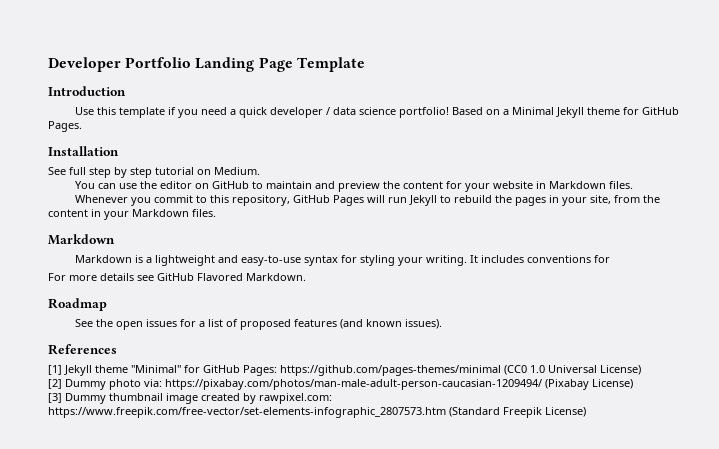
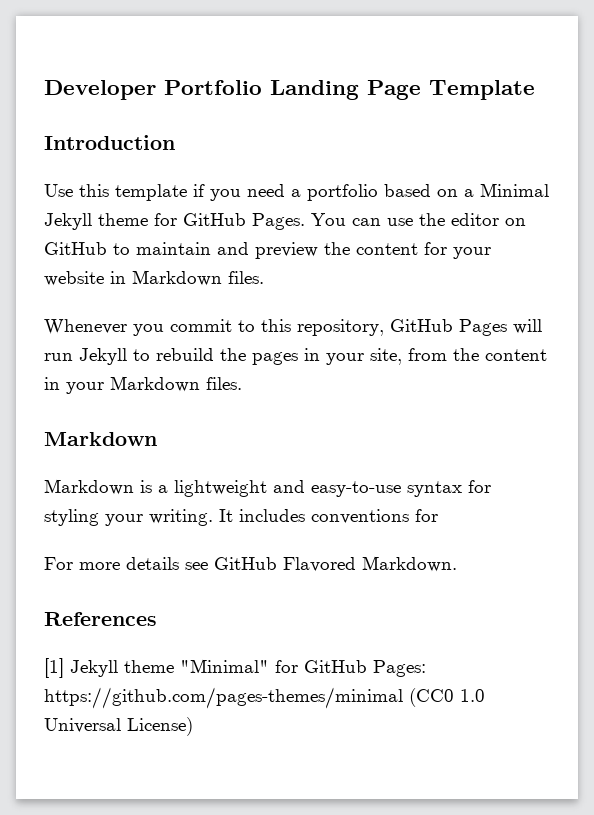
- Use this template if you need a quick developer / data science portfolio! Based on a Minimal Jekyll theme for GitHub Pages.
- Installation
- See full step by step tutorial on Medium.
- You can use the editor on GitHub to maintain and preview the content for your website in Markdown files.
+ Use this template if you need a portfolio based on a Minimal Jekyll theme for GitHub Pages. You can use the editor on GitHub to maintain and preview the content for your website in Markdown files.
- Roadmap
- See the open issues for a list of proposed features (and known issues).
- [2] Dummy photo via: https://pixabay.com/photos/man-male-adult-person-caucasian-1209494/ (Pixabay License)
- [3] Dummy thumbnail image created by rawpixel.com: https://www.freepik.com/free-vector/set-elements-infographic_2807573.htm (Standard Freepik License)

